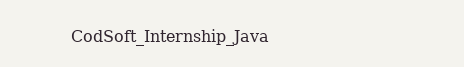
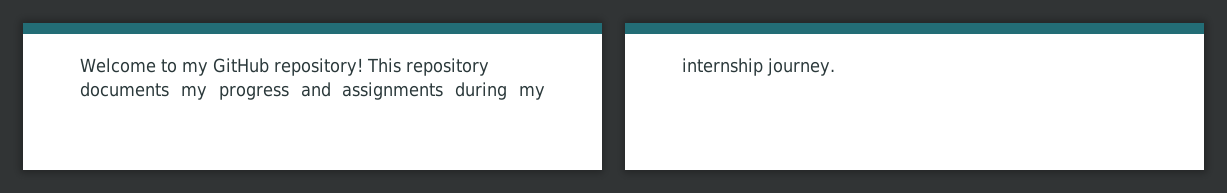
- CodSoft_Internship_Java
+ Welcome to my GitHub repository! This repository documents my progress and assignments during my internship journey.

